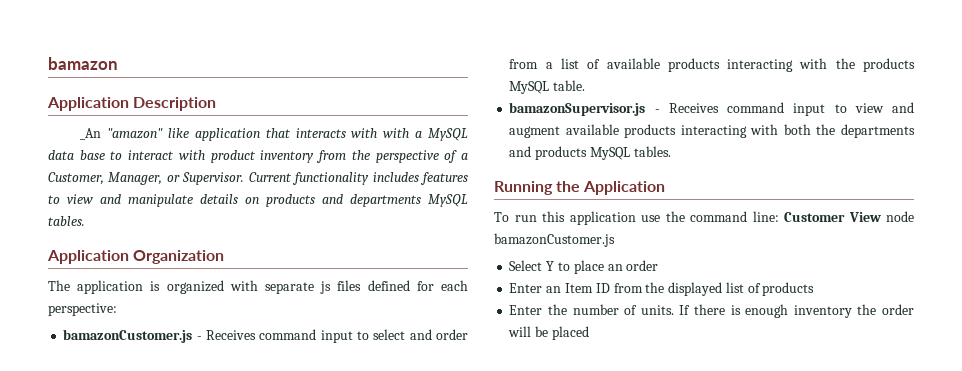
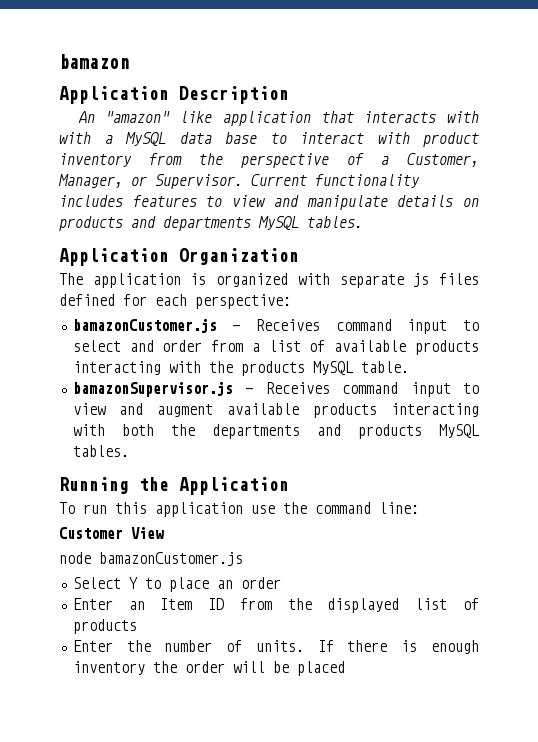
- _An "amazon" like application that interacts with with a MySQL data base to interact with product inventory from the perspective of a Customer, Manager, or Supervisor.
+ An "amazon" like application that interacts with with a MySQL data base to interact with product inventory from the perspective of a Customer, Manager, or Supervisor.
- To run this application use the command line: Customer View node bamazonCustomer.js
+ To run this application use the command line:
+ Customer View
+ node bamazonCustomer.js

